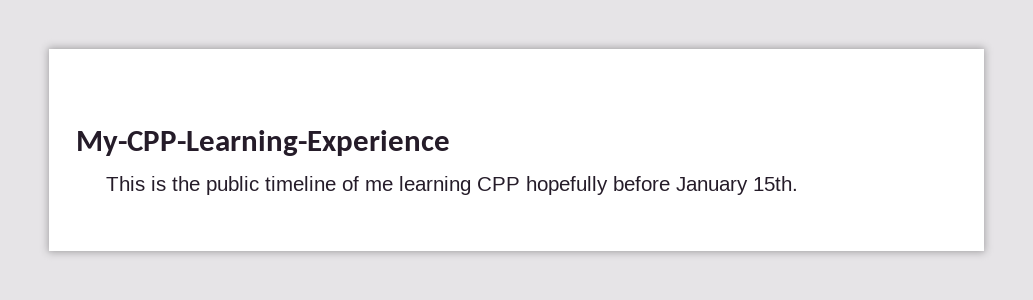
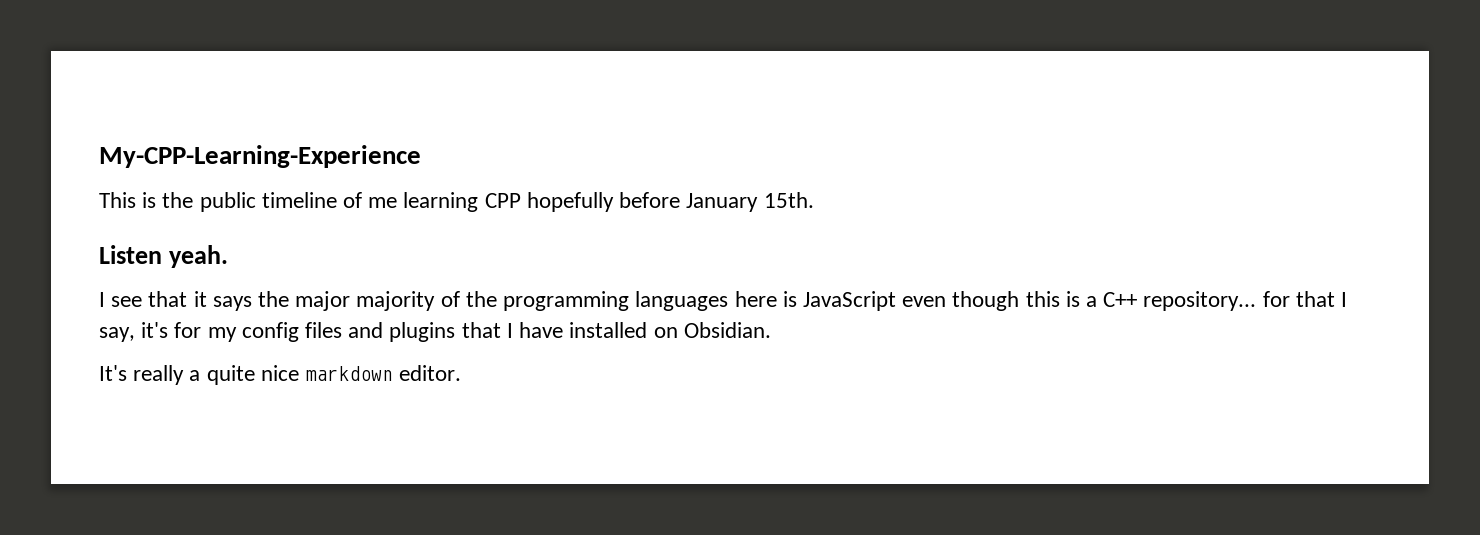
+ Listen yeah.
+ I see that it says the major majority of the programming languages here is JavaScript even though this is a C++ repository... for that I say, it's for my config files and plugins that I have installed on Obsidian.
+ It's really a quite nice markdown editor.

